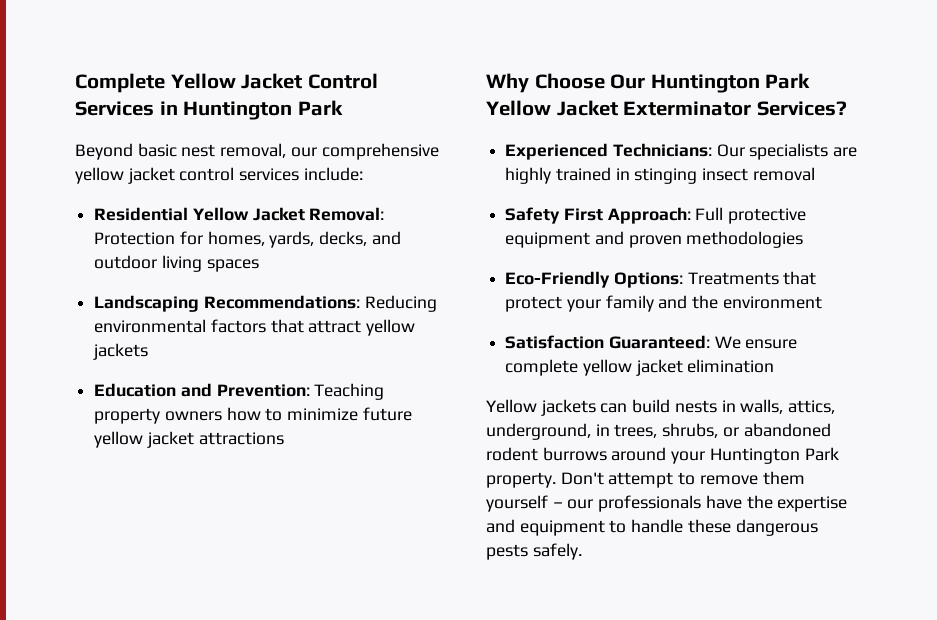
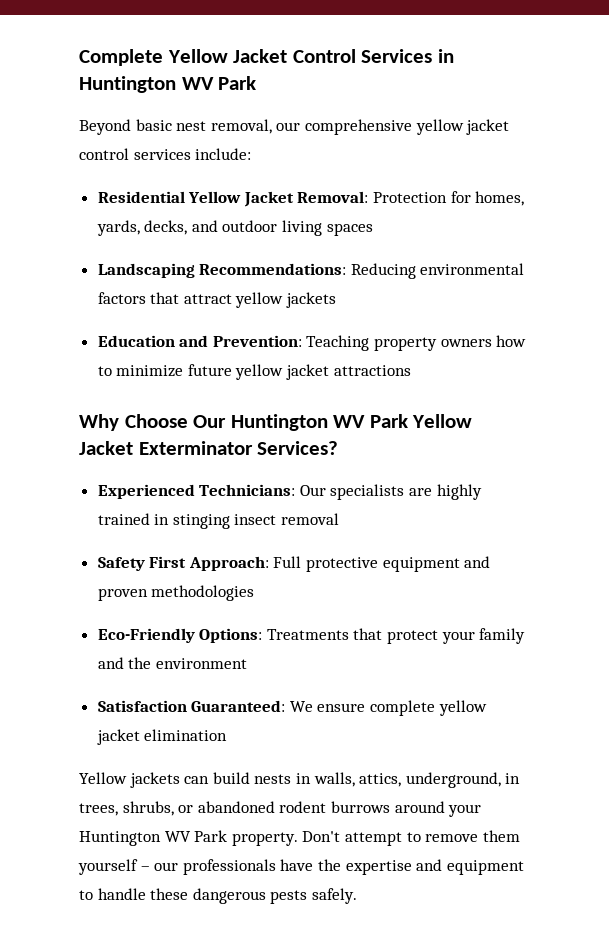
- Complete Yellow Jacket Control Services in Huntington Park
+ Complete Yellow Jacket Control Services in Huntington WV Park
- Why Choose Our Huntington Park Yellow Jacket Exterminator Services?
+ Why Choose Our Huntington WV Park Yellow Jacket Exterminator Services?
- Yellow jackets can build nests in walls, attics, underground, in trees, shrubs, or abandoned rodent burrows around your Huntington Park property.
+ Yellow jackets can build nests in walls, attics, underground, in trees, shrubs, or abandoned rodent burrows around your Huntington WV Park property.

